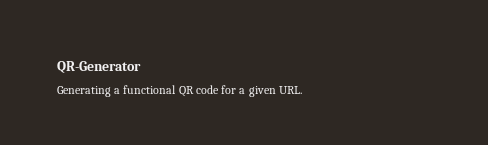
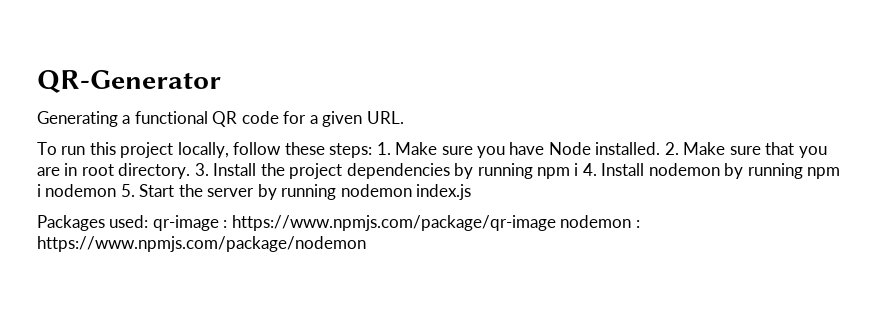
+ To run this project locally, follow these steps: 1. Make sure you have Node installed. 2. Make sure that you are in root directory. 3. Install the project dependencies by running npm i 4. Install nodemon by running npm i nodemon 5. Start the server by running nodemon index.js
+ Packages used: qr-image : https://www.npmjs.com/package/qr-image nodemon : https://www.npmjs.com/package/nodemon

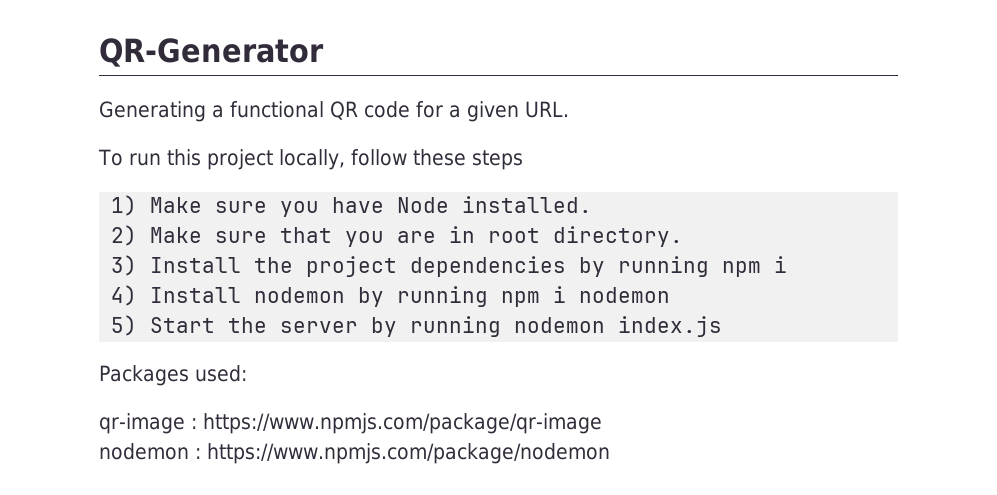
- To run this project locally, follow these steps: 1. Make sure you have Node installed. 2. Make sure that you are in root directory. 3. Install the project dependencies by running npm i 4. Install nodemon by running npm i nodemon 5. Start the server by running nodemon index.js
+ To run this project locally, follow these steps
+ 1) Make sure you have Node installed.
+ 2) Make sure that you are in root directory.
+ 3) Install the project dependencies by running npm i
+ 4) Install nodemon by running npm i nodemon
+ 5) Start the server by running nodemon index.js
- Packages used: qr-image : https://www.npmjs.com/package/qr-image nodemon : https://www.npmjs.com/package/nodemon
+ Packages used:
+ qr-image : https://www.npmjs.com/package/qr-image
+ nodemon : https://www.npmjs.com/package/nodemon

